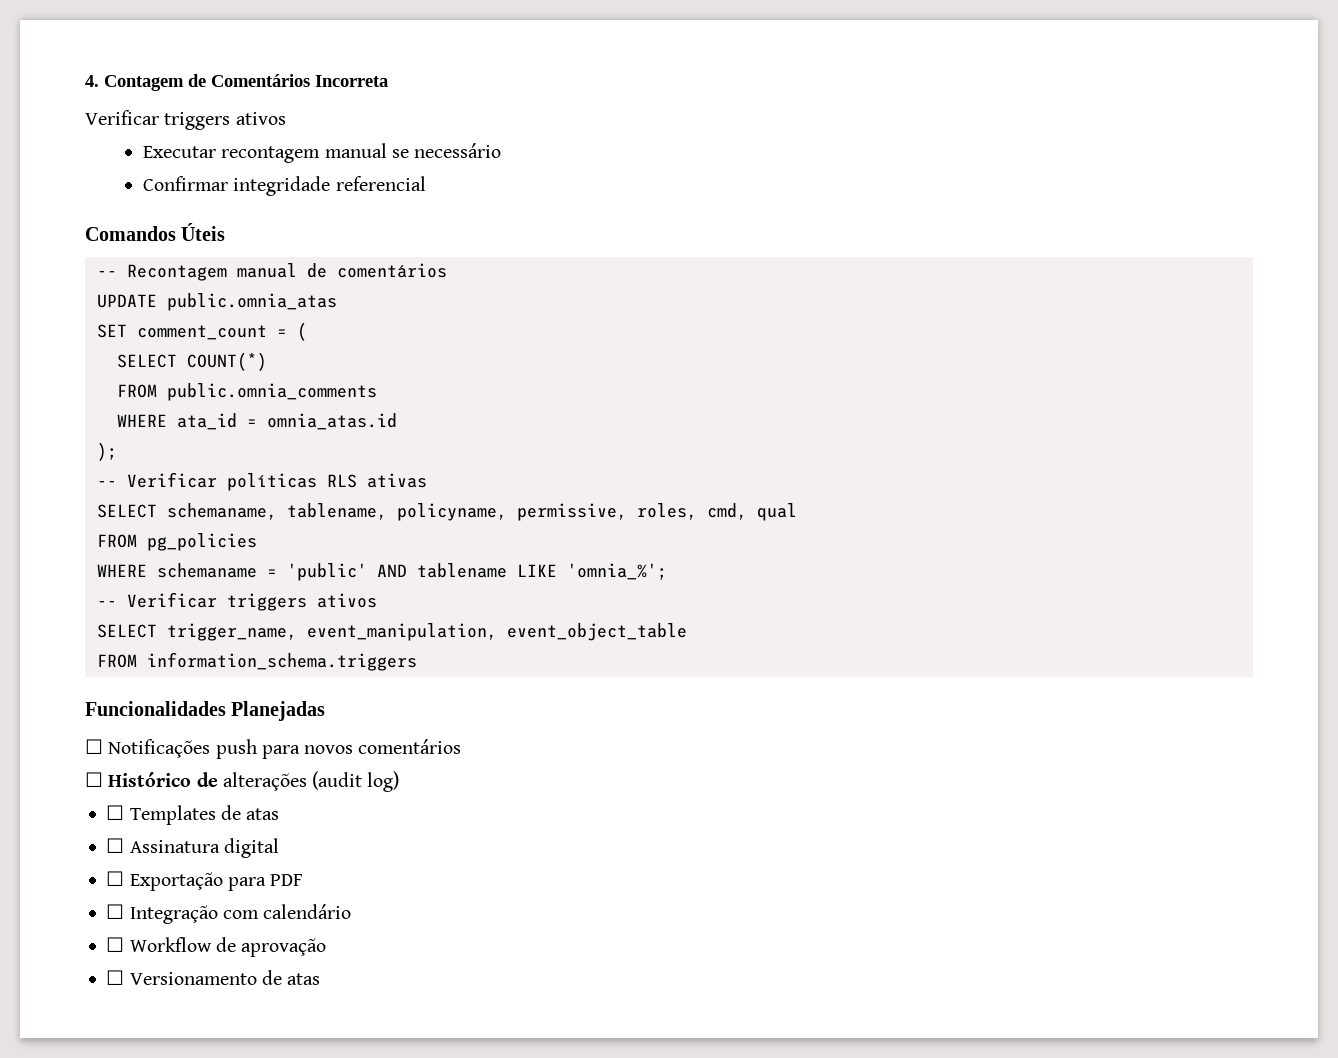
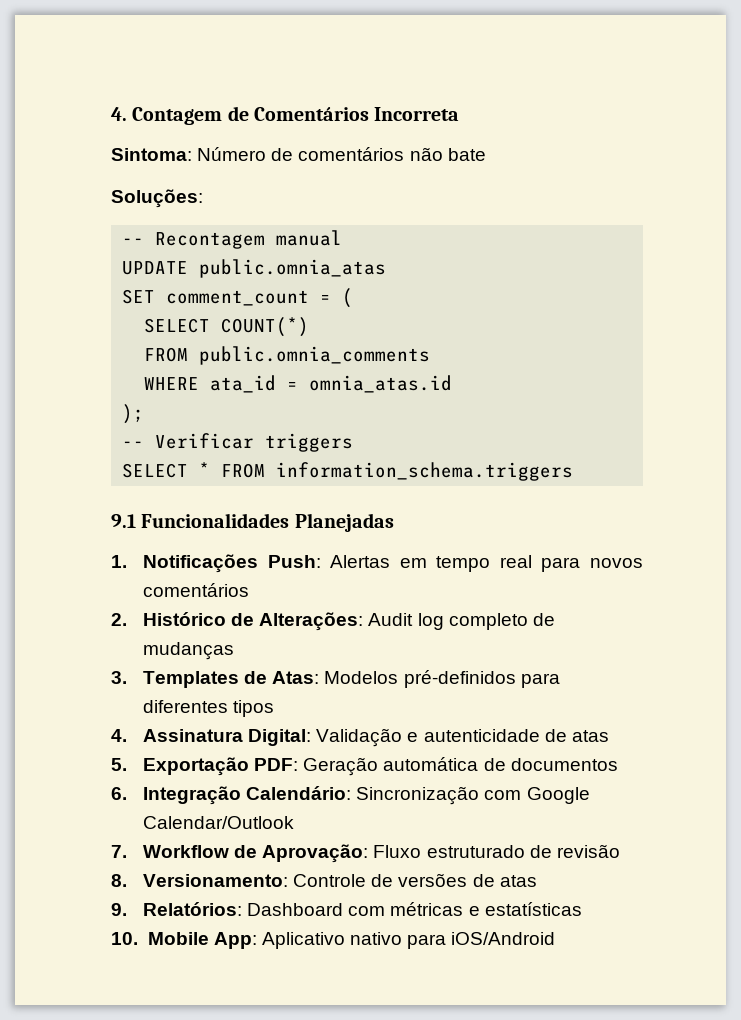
  4. Contagem de Comentários Incorreta
- Verificar triggers ativos
- Executar recontagem manual se necessário
- Confirmar integridade referencial
- Comandos Úteis
+ Sintoma: Número de comentários não bate
+ Soluções:
- -- Recontagem manual de comentários
+ -- Recontagem manual
- -- Verificar políticas RLS ativas
- SELECT schemaname, tablename, policyname, permissive, roles, cmd, qual
- FROM pg_policies
- WHERE schemaname = 'public' AND tablename LIKE 'omnia_%';
- -- Verificar triggers ativos
- SELECT trigger_name, event_manipulation, event_object_table
- FROM information_schema.triggers
+ -- Verificar triggers
+ SELECT * FROM information_schema.triggers
- Funcionalidades Planejadas
+ 9.1 Funcionalidades Planejadas
- ☐ Notificações push para novos comentários
+ 1. Notificações Push: Alertas em tempo real para novos comentários
- ☐ Histórico de alterações (audit log)
- ☐ Templates de atas
- ☐ Assinatura digital
- ☐ Exportação para PDF
- ☐ Integração com calendário
- ☐ Workflow de aprovação
- ☐ Versionamento de atas
+ 2. Histórico de Alterações: Audit log completo de mudanças
+ 3. Templates de Atas: Modelos pré-definidos para diferentes tipos
+ 4. Assinatura Digital: Validação e autenticidade de atas
+ 5. Exportação PDF: Geração automática de documentos
+ 6. Integração Calendário: Sincronização com Google Calendar/Outlook
+ 7. Workflow de Aprovação: Fluxo estruturado de revisão
+ 8. Versionamento: Controle de versões de atas
+ 9. Relatórios: Dashboard com métricas e estatísticas
+ 10. Mobile App: Aplicativo nativo para iOS/Android

